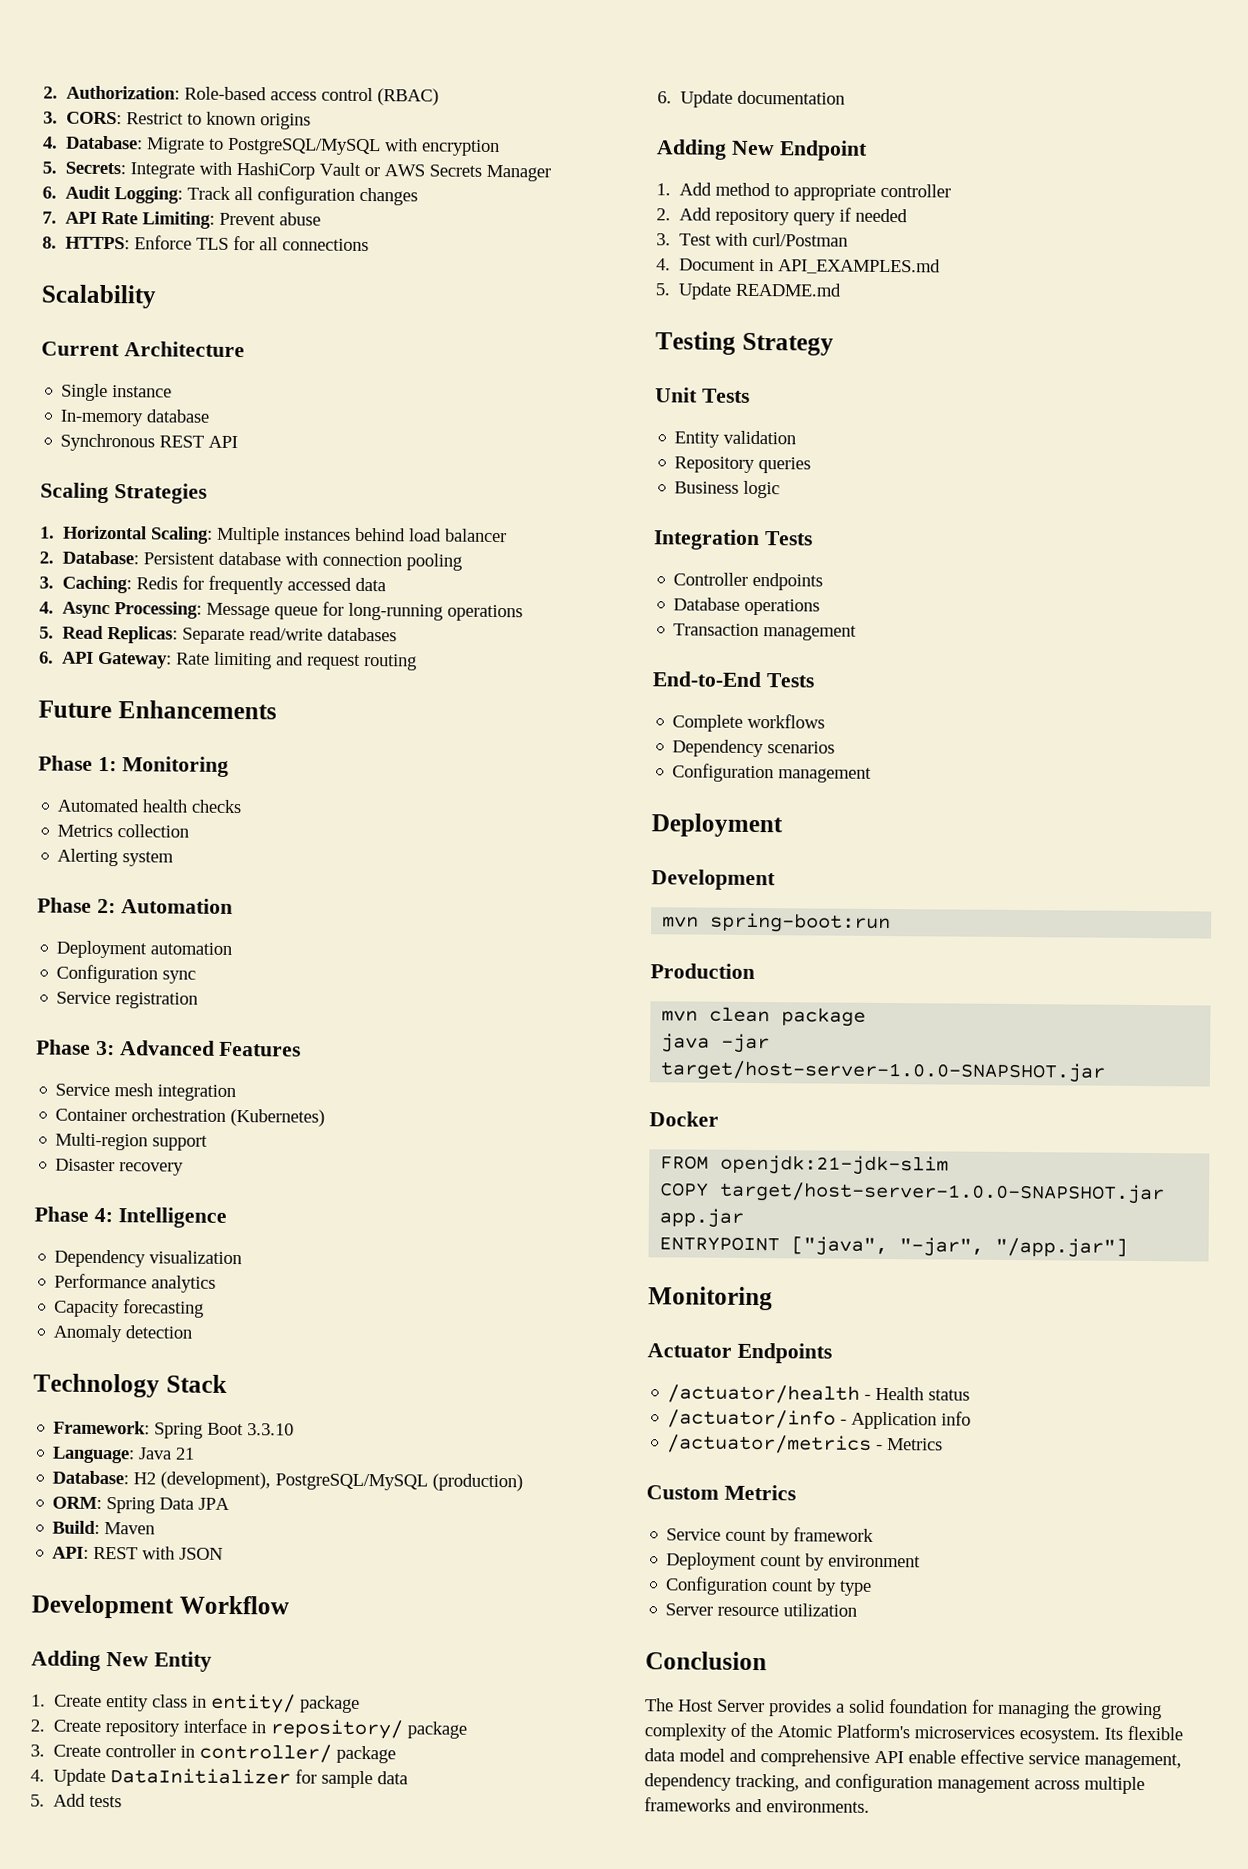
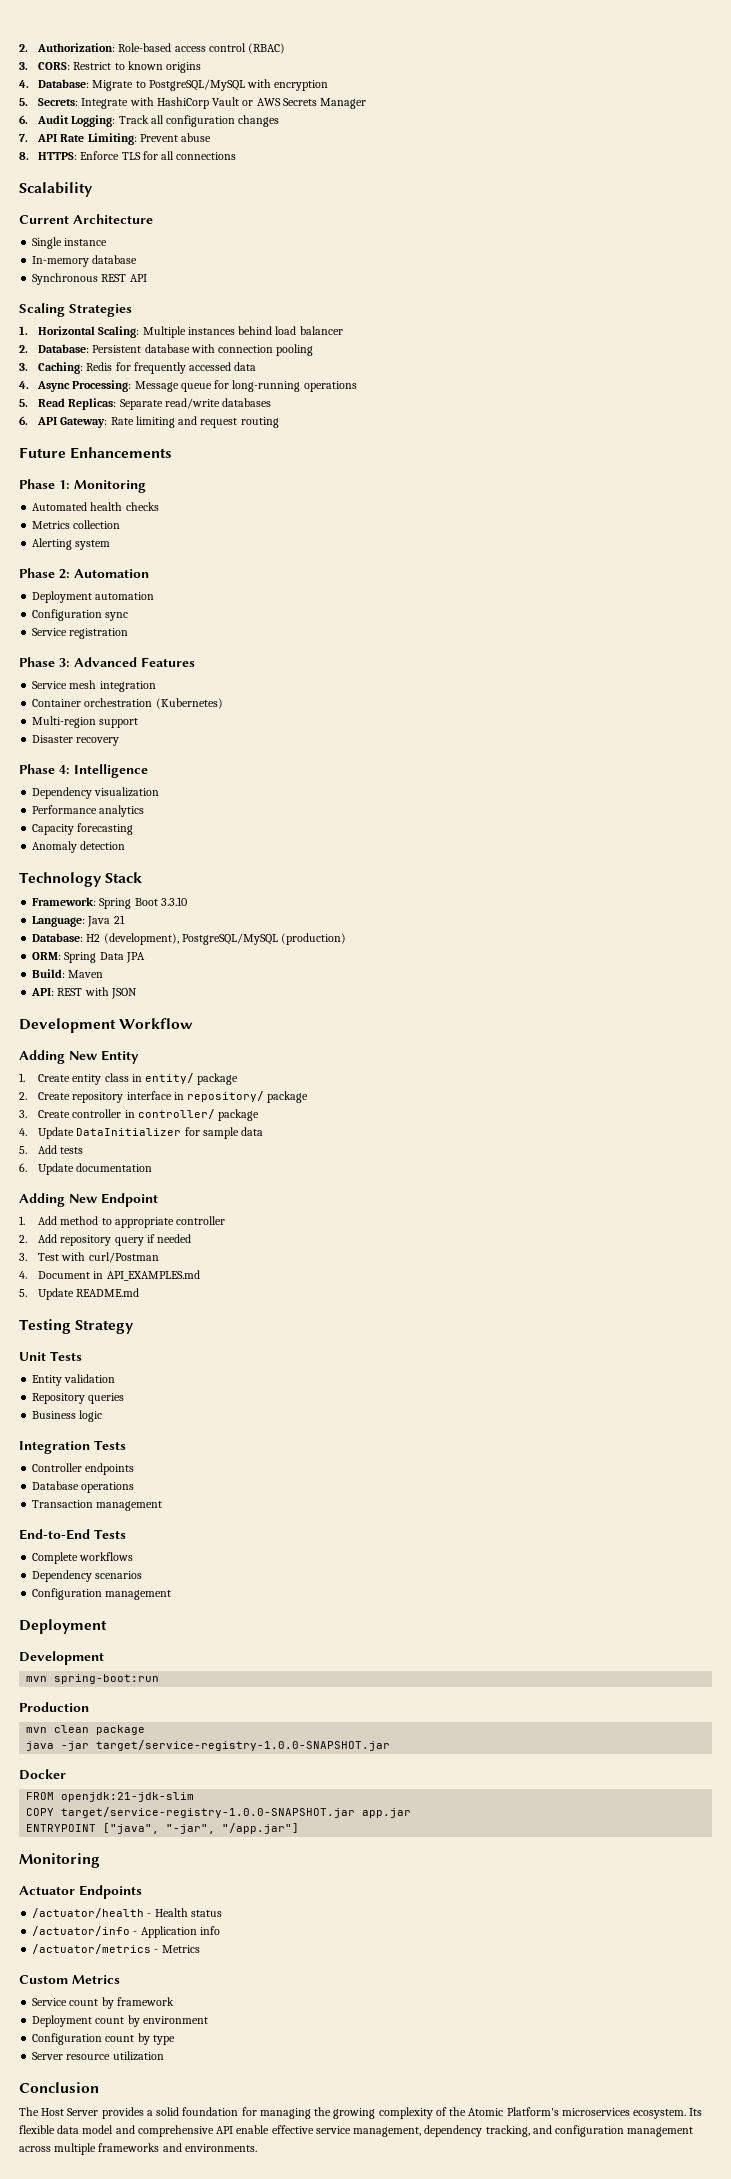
- java -jar target/host-server-1.0.0-SNAPSHOT.jar
+ java -jar target/service-registry-1.0.0-SNAPSHOT.jar
- COPY target/host-server-1.0.0-SNAPSHOT.jar app.jar
+ COPY target/service-registry-1.0.0-SNAPSHOT.jar app.jar

